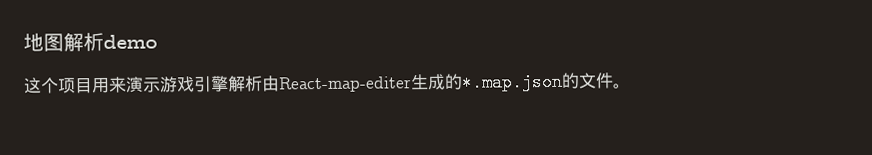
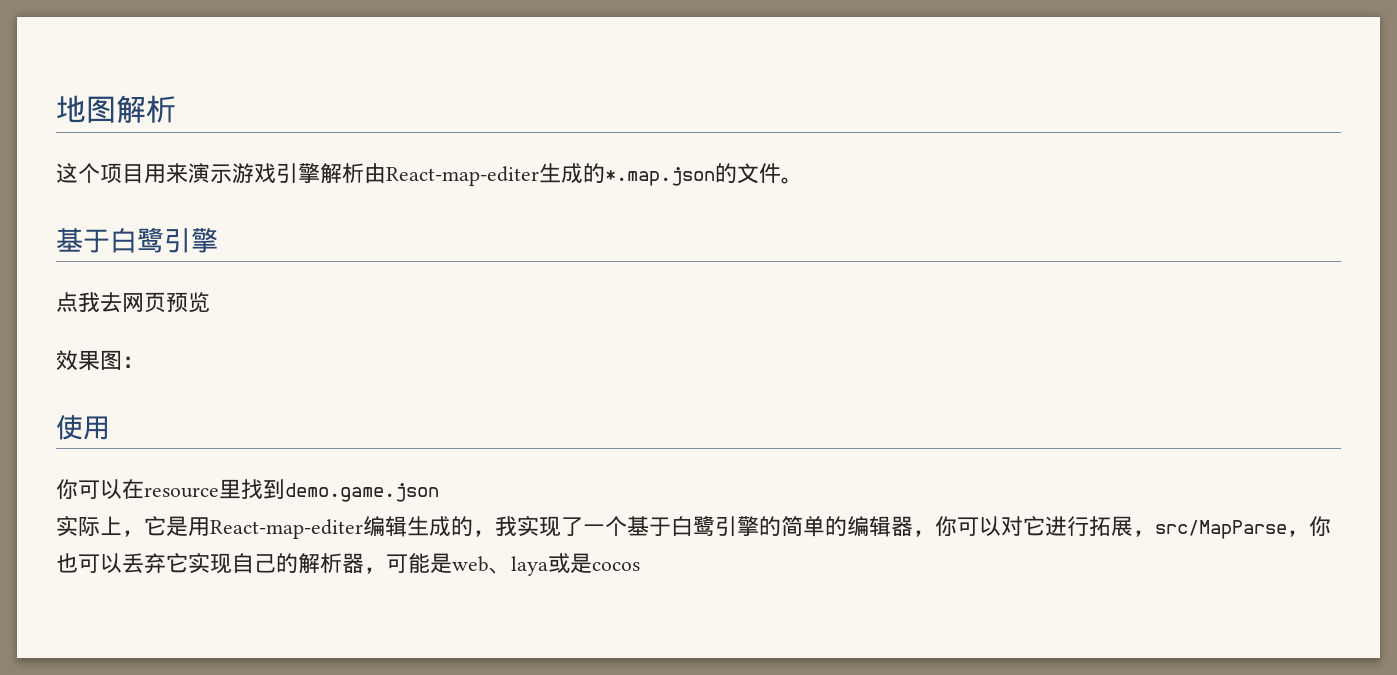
- 地图解析demo
+ 地图解析
  这个项目用来演示游戏引擎解析由React-map-editer生成的*.map.json的文件。
+ 基于白鹭引擎
+ 点我去网页预览
+ 效果图：
+ 使用
+ 你可以在resource里找到demo.game.json
+ 实际上，它是用React-map-editer编辑生成的，我实现了一个基于白鹭引擎的简单的编辑器，你可以对它进行拓展，src/MapParse，你也可以丢弃它实现自己的解析器，可能是web、laya或是cocos

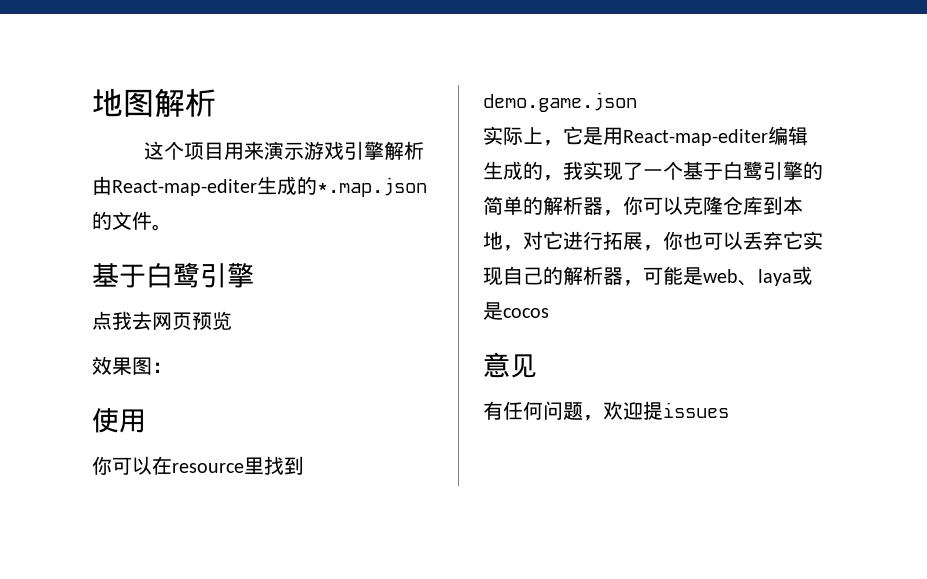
- 实际上，它是用React-map-editer编辑生成的，我实现了一个基于白鹭引擎的简单的编辑器，你可以对它进行拓展，src/MapParse，你也可以丢弃它实现自己的解析器，可能是web、laya或是cocos
+ 实际上，它是用React-map-editer编辑生成的，我实现了一个基于白鹭引擎的简单的解析器，你可以克隆仓库到本地，对它进行拓展，你也可以丢弃它实现自己的解析器，可能是web、laya或是cocos
+ 意见
+ 有任何问题，欢迎提issues

